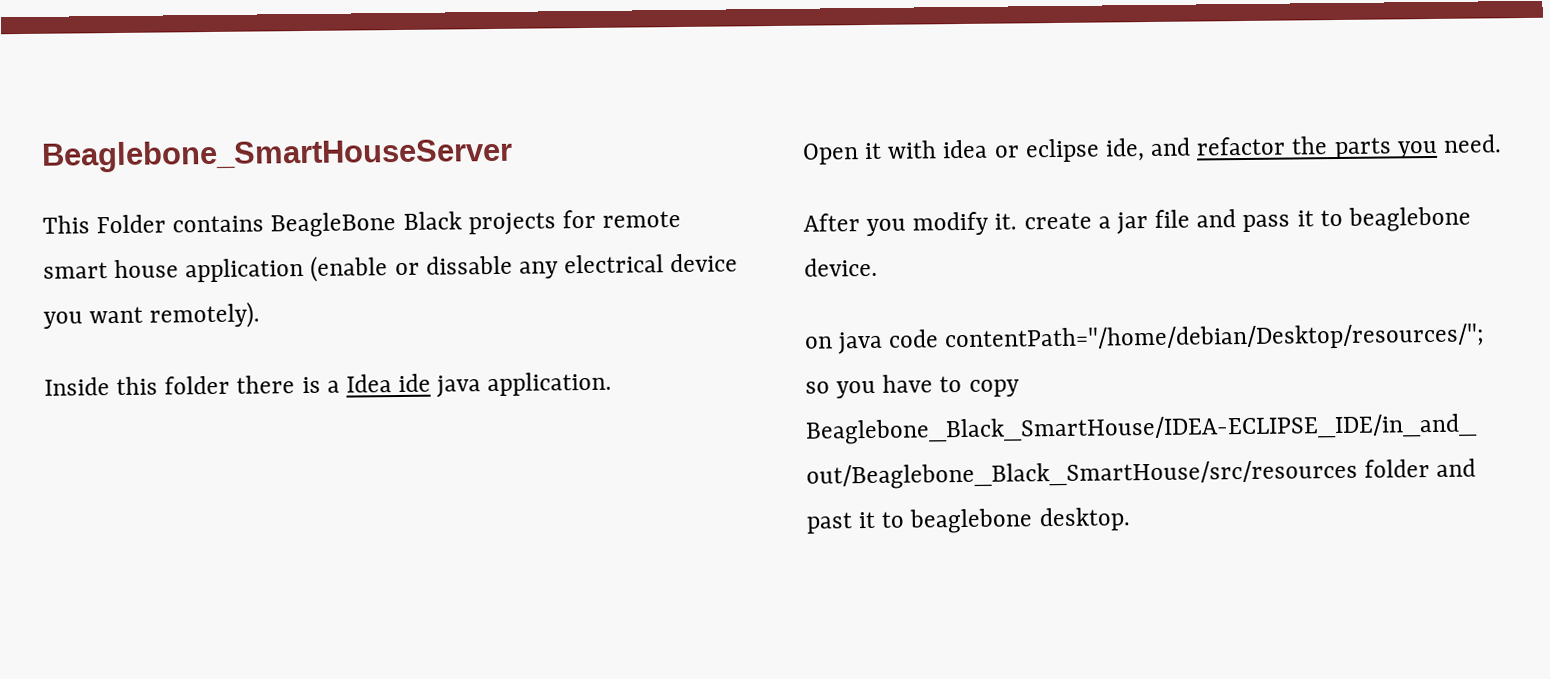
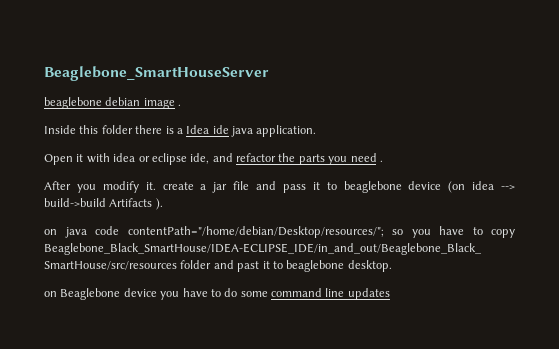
- This Folder contains BeagleBone Black projects for remote smart house application (enable or dissable any electrical device you want remotely).
+ beaglebone debian image .
- Open it with idea or eclipse ide, and refactor the parts you need.
+ Open it with idea or eclipse ide, and refactor the parts you need .
- After you modify it. create a jar file and pass it to beaglebone device.
+ After you modify it. create a jar file and pass it to beaglebone device (on idea --> build->build Artifacts ).
+ on Beaglebone device you have to do some command line updates

